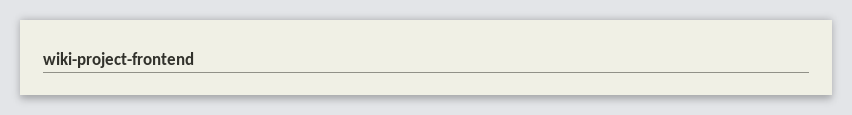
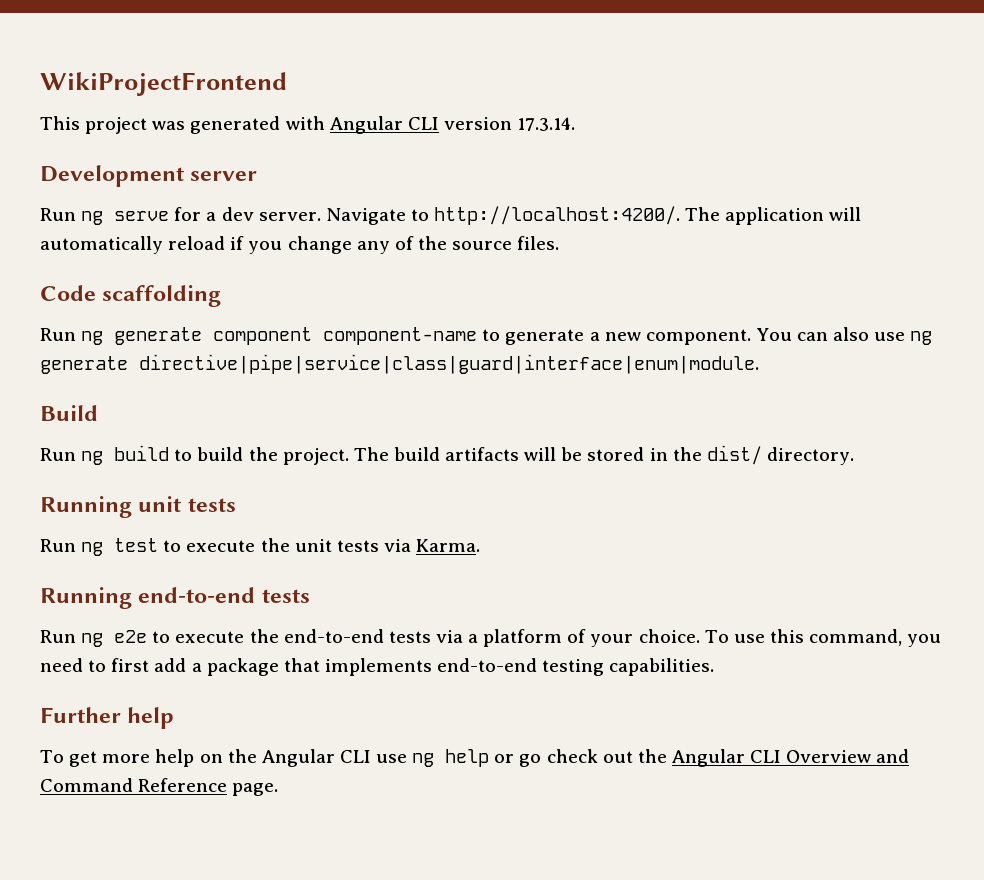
- wiki-project-frontend
+ WikiProjectFrontend
+ This project was generated with Angular CLI version 17.3.14.
+ Development server
+ Run ng serve for a dev server. Navigate to http://localhost:4200/. The application will automatically reload if you change any of the source files.
+ Code scaffolding
+ Run ng generate component component-name to generate a new component. You can also use ng generate directive|pipe|service|class|guard|interface|enum|module.
+ Build
+ Run ng build to build the project. The build artifacts will be stored in the dist/ directory.
+ Running unit tests
+ Run ng test to execute the unit tests via Karma.
+ Running end-to-end tests
+ Run ng e2e to execute the end-to-end tests via a platform of your choice. To use this command, you need to first add a package that implements end-to-end testing capabilities.
+ Further help
+ To get more help on the Angular CLI use ng help or go check out the Angular CLI Overview and Command Reference page.

